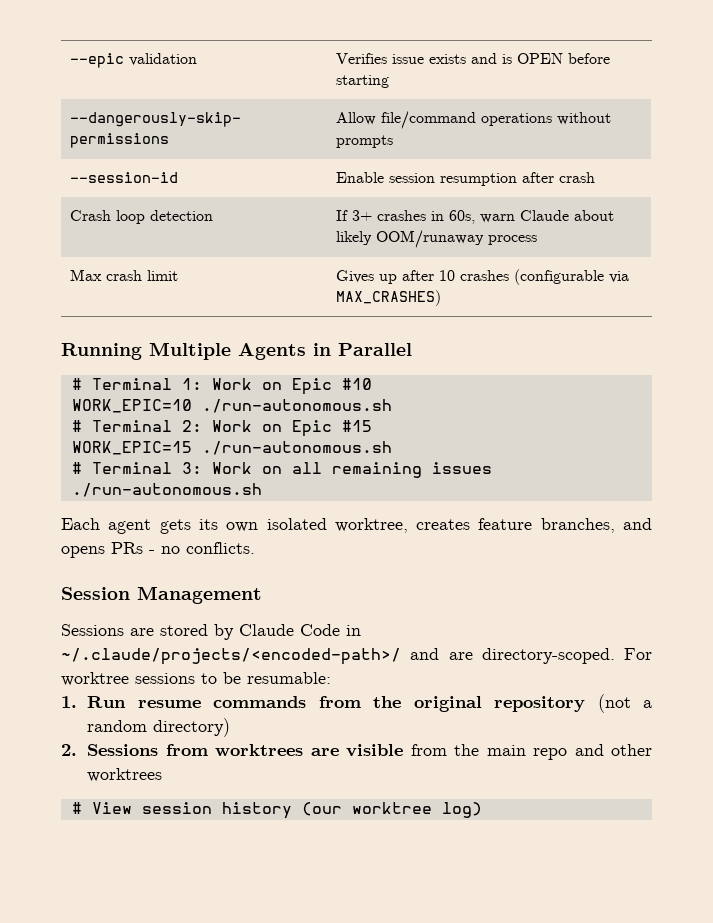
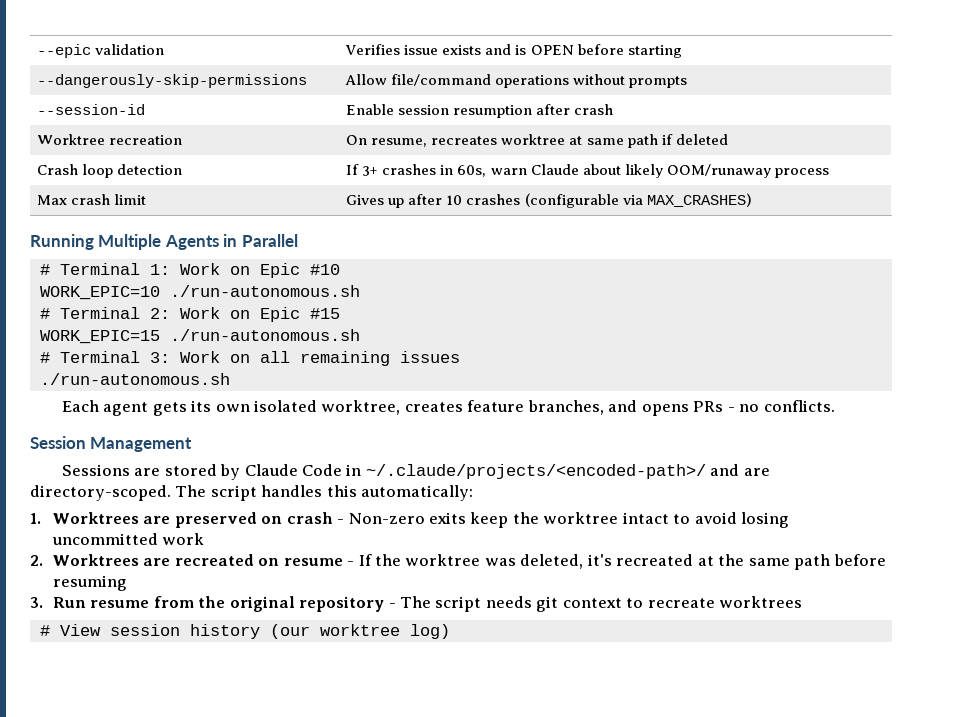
+ Worktree recreation | On resume, recreates worktree at same path if deleted
- For worktree sessions to be resumable:
- 1. Run resume commands from the original repository (not a random directory)
- 2. Sessions from worktrees are visible from the main repo and other worktrees
+ The script handles this automatically:
+ 1. Worktrees are preserved on crash - Non-zero exits keep the worktree intact to avoid losing uncommitted work
+ 2. Worktrees are recreated on resume - If the worktree was deleted, it's recreated at the same path before resuming
+ 3. Run resume from the original repository - The script needs git context to recreate worktrees

